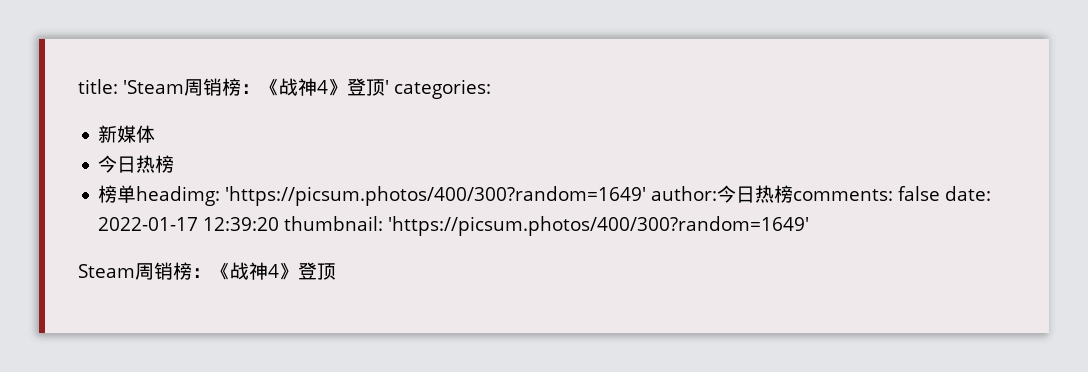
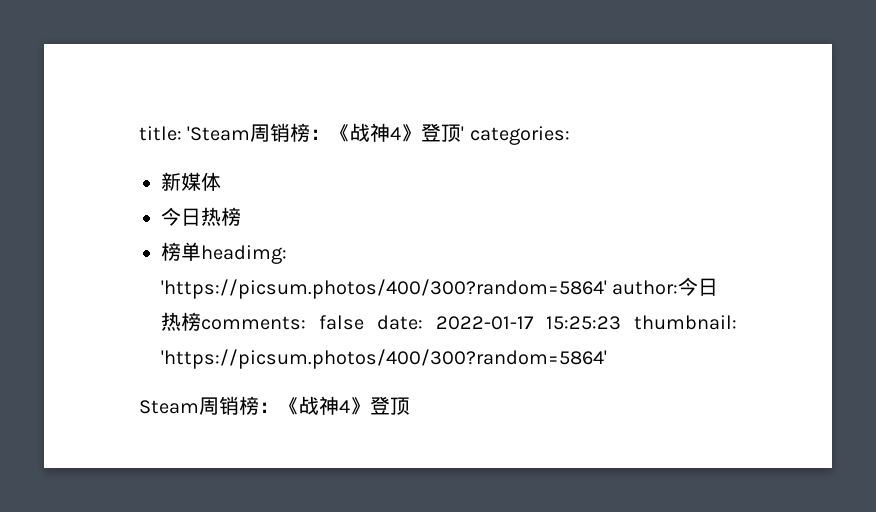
- 榜单headimg: 'https://picsum.photos/400/300?random=1649' author:今日热榜comments: false date: 2022-01-17 12:39:20 thumbnail: 'https://picsum.photos/400/300?random=1649'
+ 榜单headimg: 'https://picsum.photos/400/300?random=5864' author:今日热榜comments: false date: 2022-01-17 15:25:23 thumbnail: 'https://picsum.photos/400/300?random=5864'

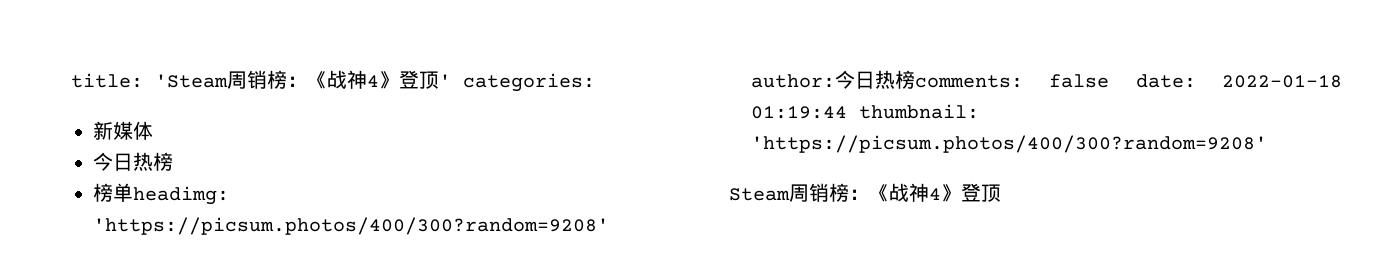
- 榜单headimg: 'https://picsum.photos/400/300?random=5864' author:今日热榜comments: false date: 2022-01-17 15:25:23 thumbnail: 'https://picsum.photos/400/300?random=5864'
+ 榜单headimg: 'https://picsum.photos/400/300?random=9208' author:今日热榜comments: false date: 2022-01-18 01:19:44 thumbnail: 'https://picsum.photos/400/300?random=9208'

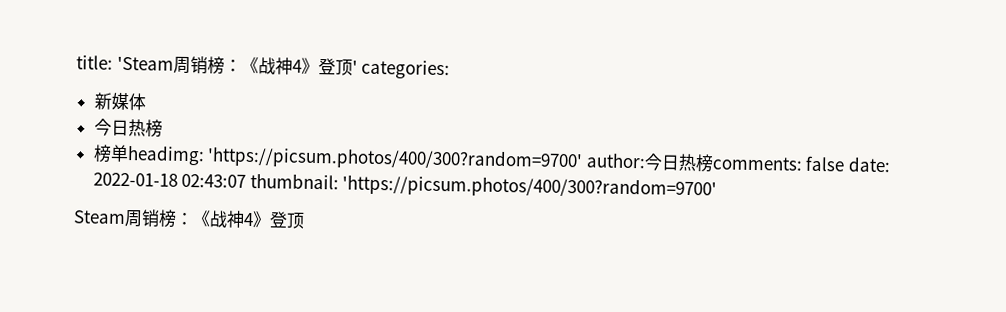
- 榜单headimg: 'https://picsum.photos/400/300?random=9208' author:今日热榜comments: false date: 2022-01-18 01:19:44 thumbnail: 'https://picsum.photos/400/300?random=9208'
+ 榜单headimg: 'https://picsum.photos/400/300?random=9700' author:今日热榜comments: false date: 2022-01-18 02:43:07 thumbnail: 'https://picsum.photos/400/300?random=9700'

